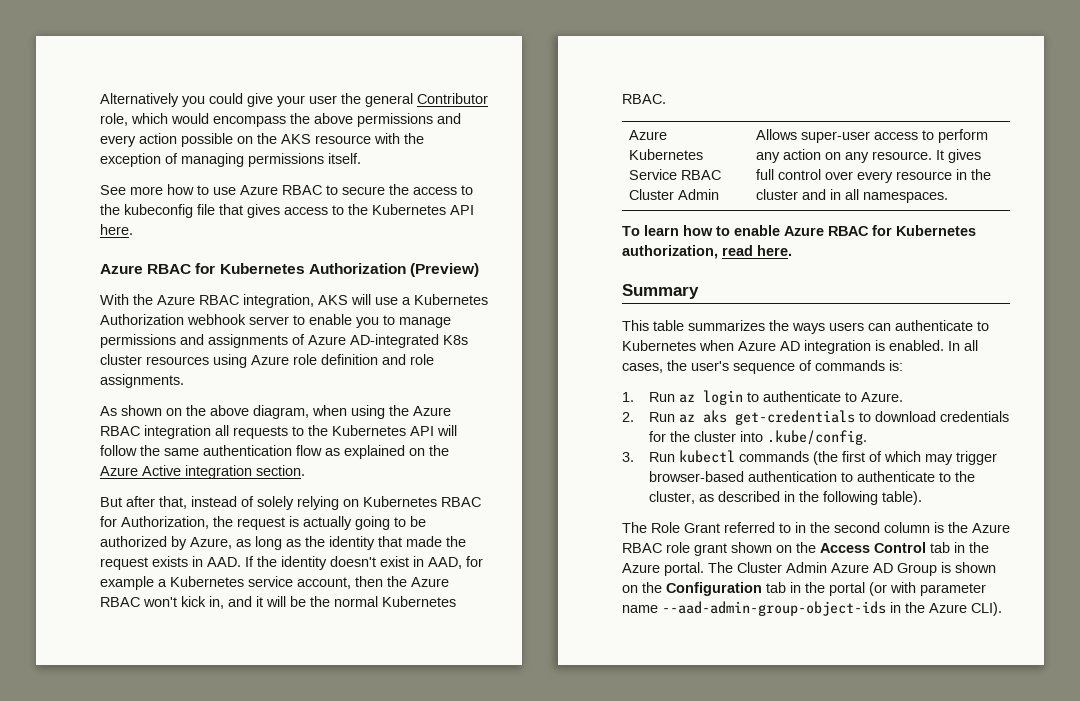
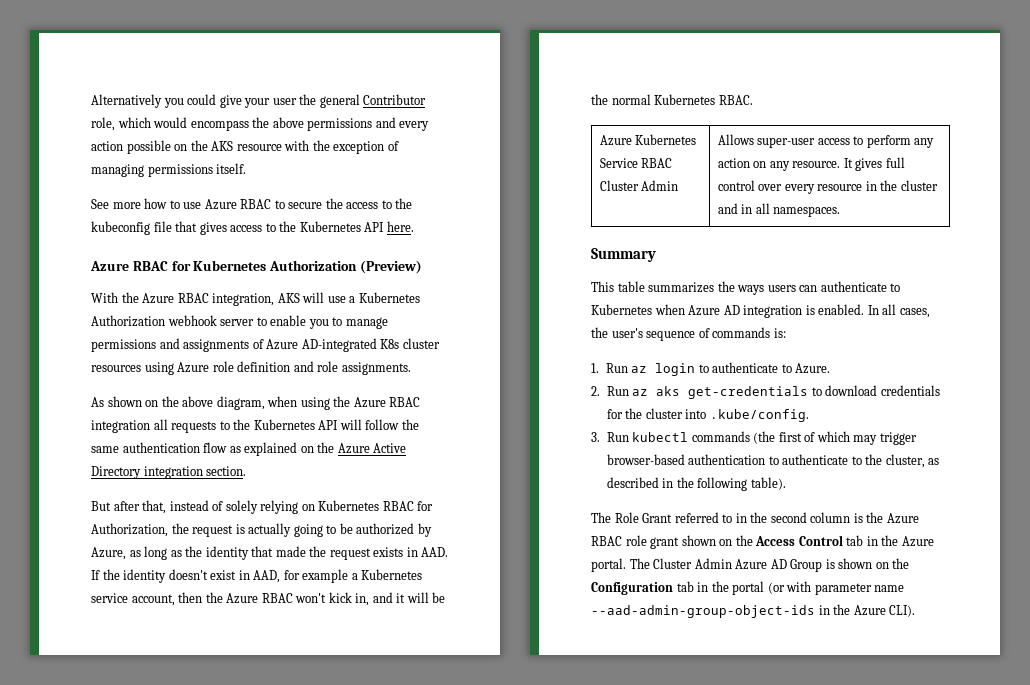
- As shown on the above diagram, when using the Azure RBAC integration all requests to the Kubernetes API will follow the same authentication flow as explained on the Azure Active integration section.
+ As shown on the above diagram, when using the Azure RBAC integration all requests to the Kubernetes API will follow the same authentication flow as explained on the Azure Active Directory integration section.
- To learn how to enable Azure RBAC for Kubernetes authorization, read here.

